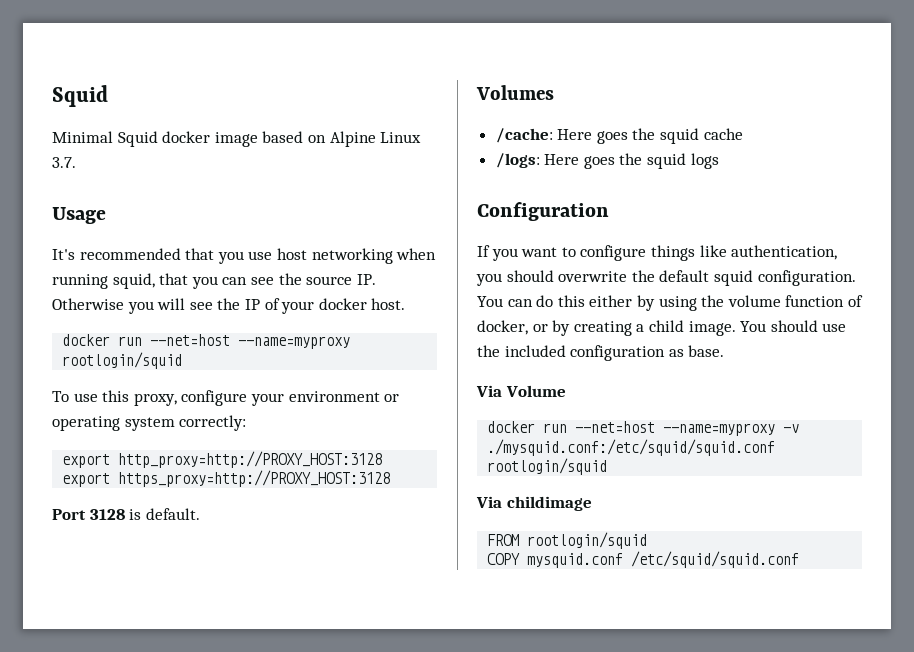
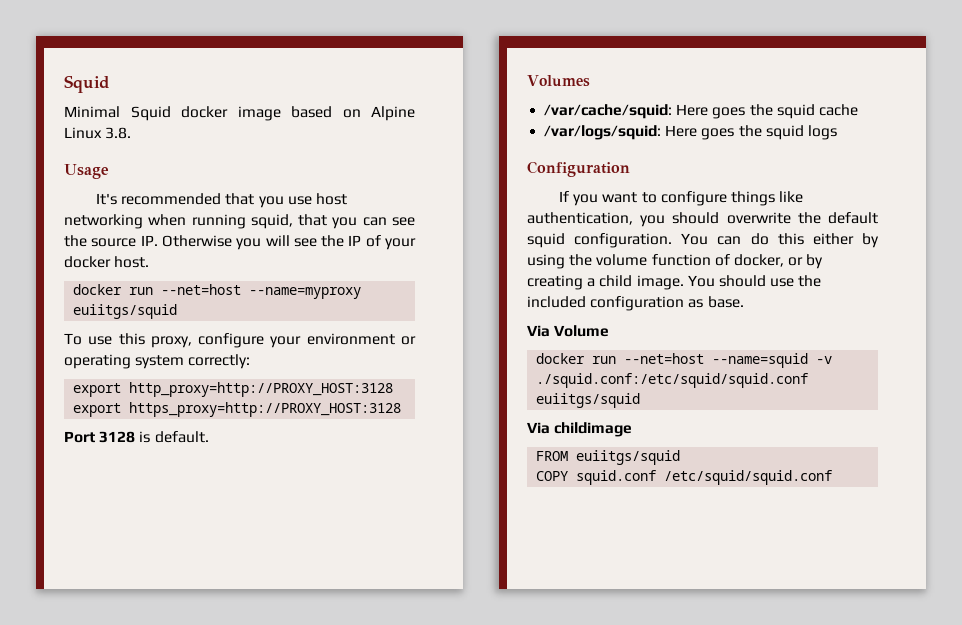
- Minimal Squid docker image based on Alpine Linux 3.7.
+ Minimal Squid docker image based on Alpine Linux 3.8.
- docker run --net=host --name=myproxy rootlogin/squid
+ docker run --net=host --name=myproxy euiitgs/squid
- /cache: Here goes the squid cache
+ /var/cache/squid: Here goes the squid cache
- /logs: Here goes the squid logs
+ /var/logs/squid: Here goes the squid logs
- docker run --net=host --name=myproxy -v ./mysquid.conf:/etc/squid/squid.conf rootlogin/squid
+ docker run --net=host --name=squid -v ./squid.conf:/etc/squid/squid.conf euiitgs/squid
- FROM rootlogin/squid
+ FROM euiitgs/squid
- COPY mysquid.conf /etc/squid/squid.conf
+ COPY squid.conf /etc/squid/squid.conf

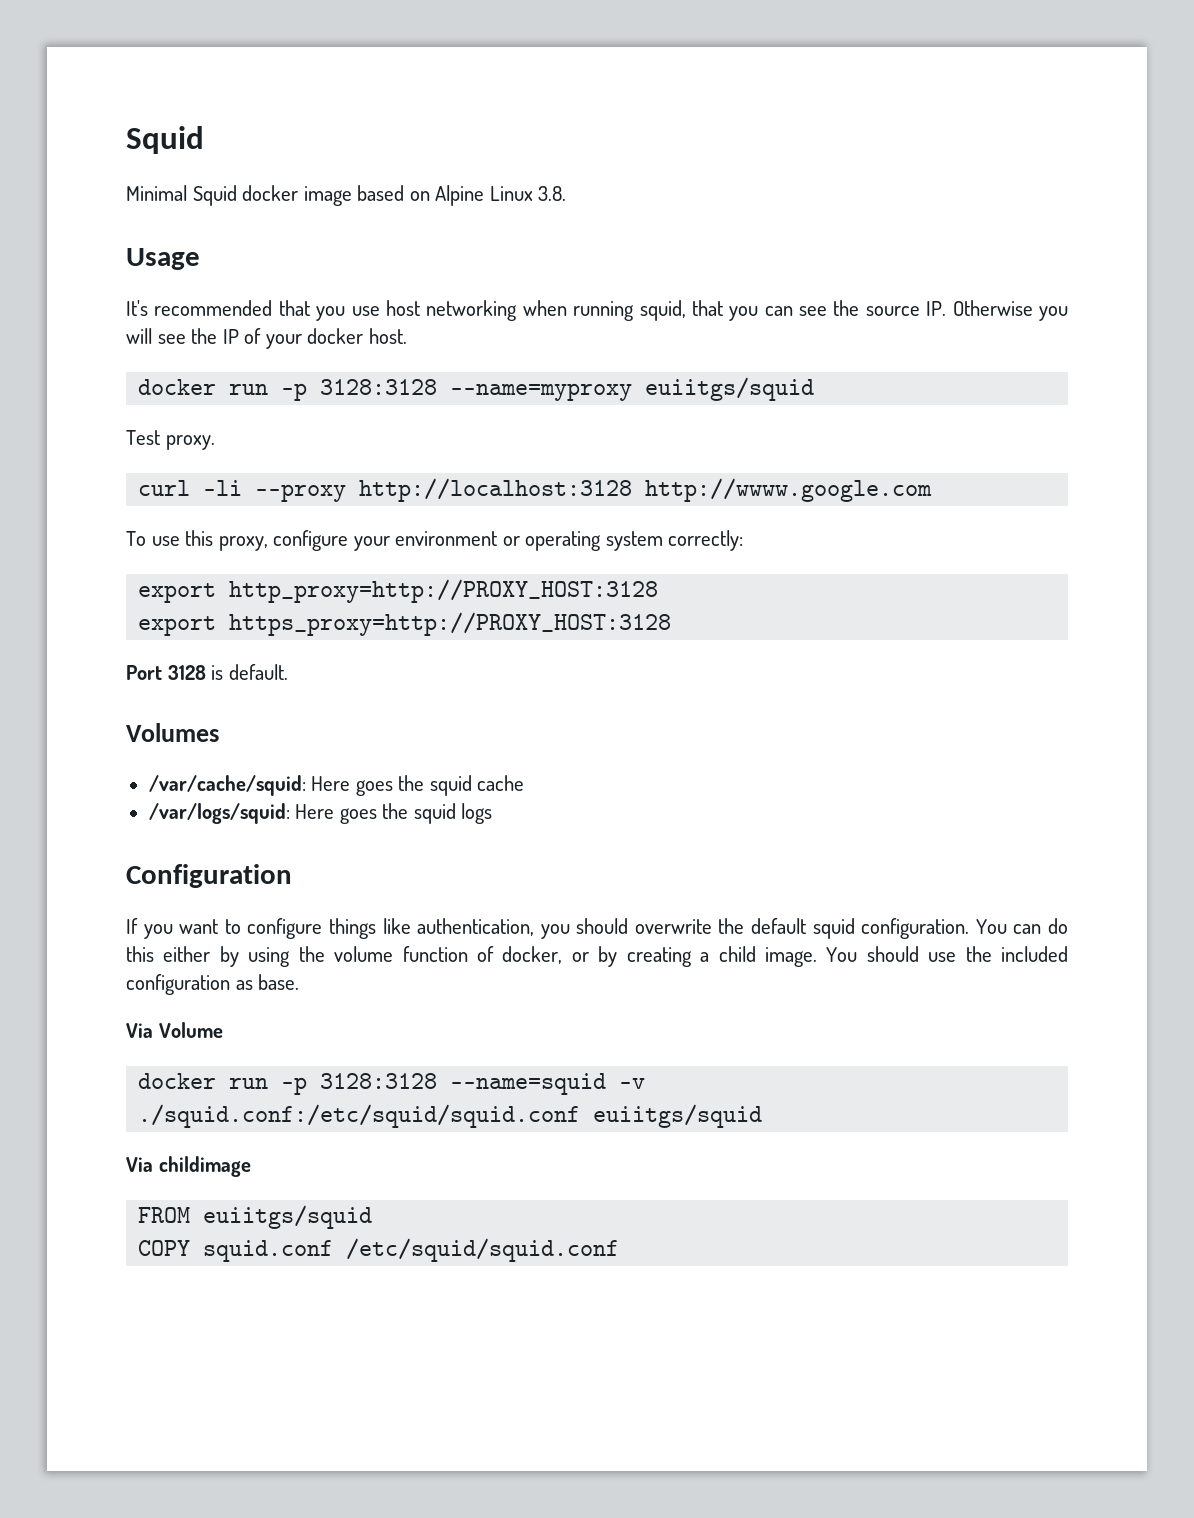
- docker run --net=host --name=myproxy euiitgs/squid
+ docker run -p 3128:3128 --name=myproxy euiitgs/squid
+ Test proxy.
+ curl -li --proxy http://localhost:3128 http://wwww.google.com
- docker run --net=host --name=squid -v ./squid.conf:/etc/squid/squid.conf euiitgs/squid
+ docker run -p 3128:3128 --name=squid -v ./squid.conf:/etc/squid/squid.conf euiitgs/squid

